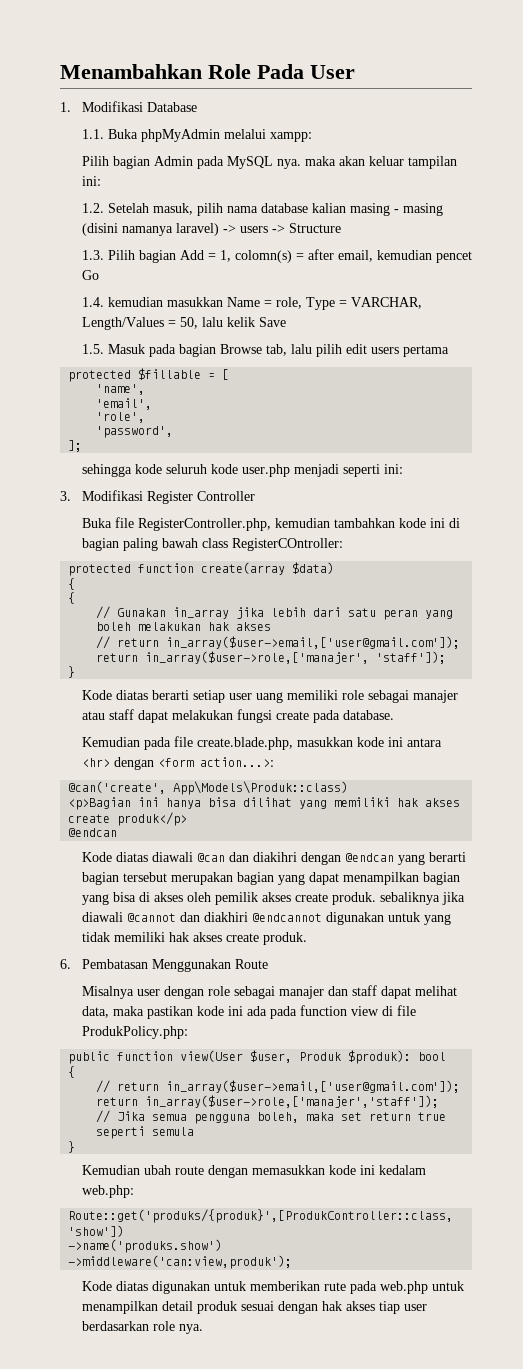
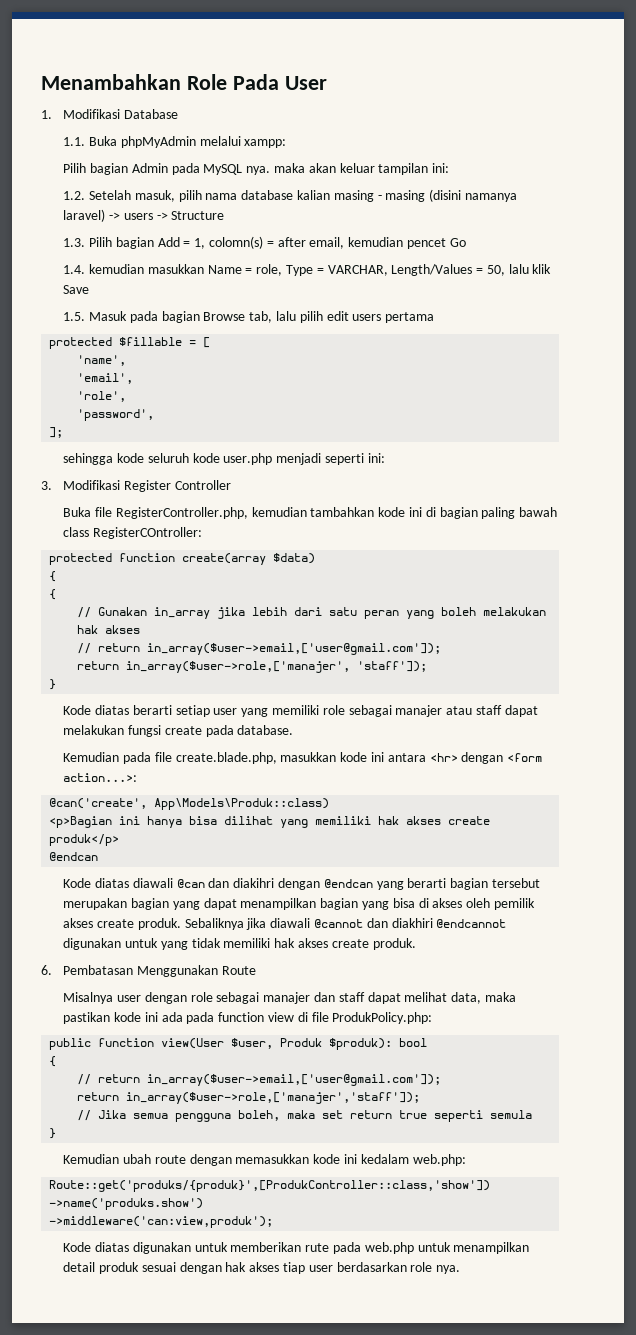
- 1.4. kemudian masukkan Name = role, Type = VARCHAR, Length/Values = 50, lalu kelik Save
+ 1.4. kemudian masukkan Name = role, Type = VARCHAR, Length/Values = 50, lalu klik Save
- Kode diatas berarti setiap user uang memiliki role sebagai manajer atau staff dapat melakukan fungsi create pada database.
+ Kode diatas berarti setiap user yang memiliki role sebagai manajer atau staff dapat melakukan fungsi create pada database.
- Kode diatas diawali @can dan diakihri dengan @endcan yang berarti bagian tersebut merupakan bagian yang dapat menampilkan bagian yang bisa di akses oleh pemilik akses create produk. sebaliknya jika diawali @cannot dan diakhiri @endcannot digunakan untuk yang tidak memiliki hak akses create produk.
+ Kode diatas diawali @can dan diakihri dengan @endcan yang berarti bagian tersebut merupakan bagian yang dapat menampilkan bagian yang bisa di akses oleh pemilik akses create produk. Sebaliknya jika diawali @cannot dan diakhiri @endcannot digunakan untuk yang tidak memiliki hak akses create produk.

